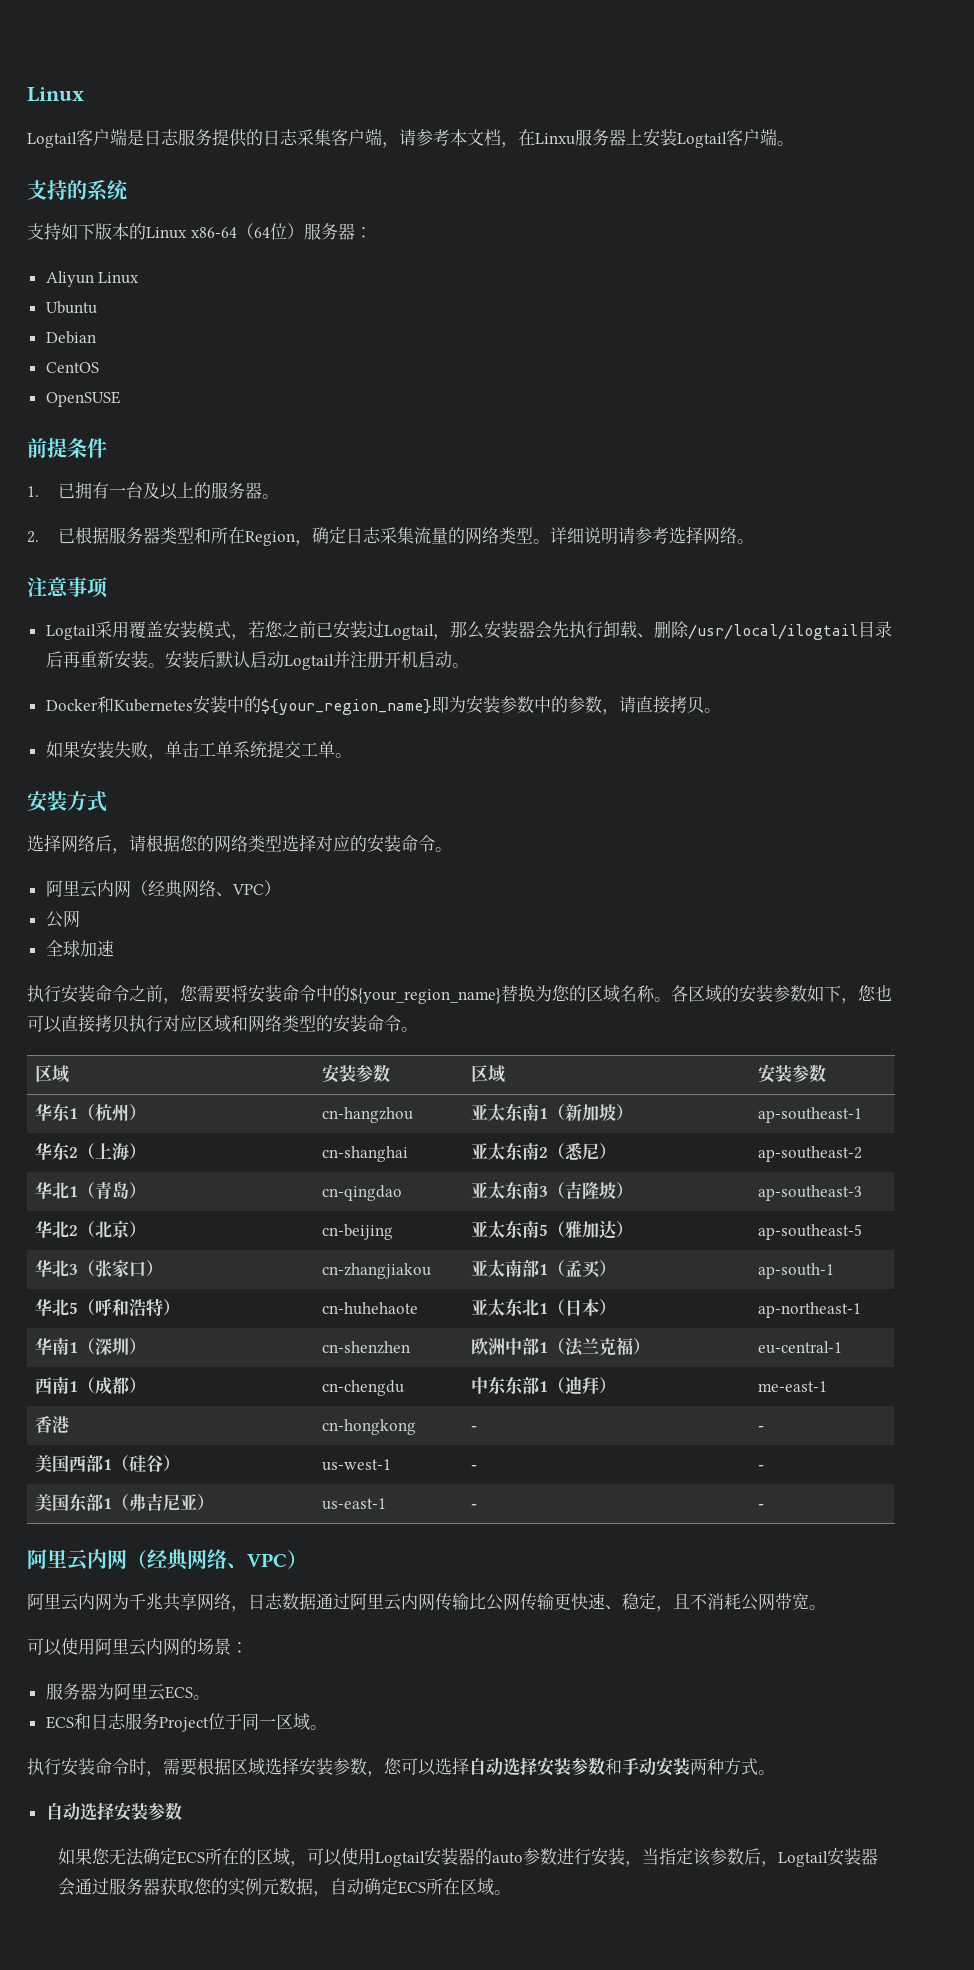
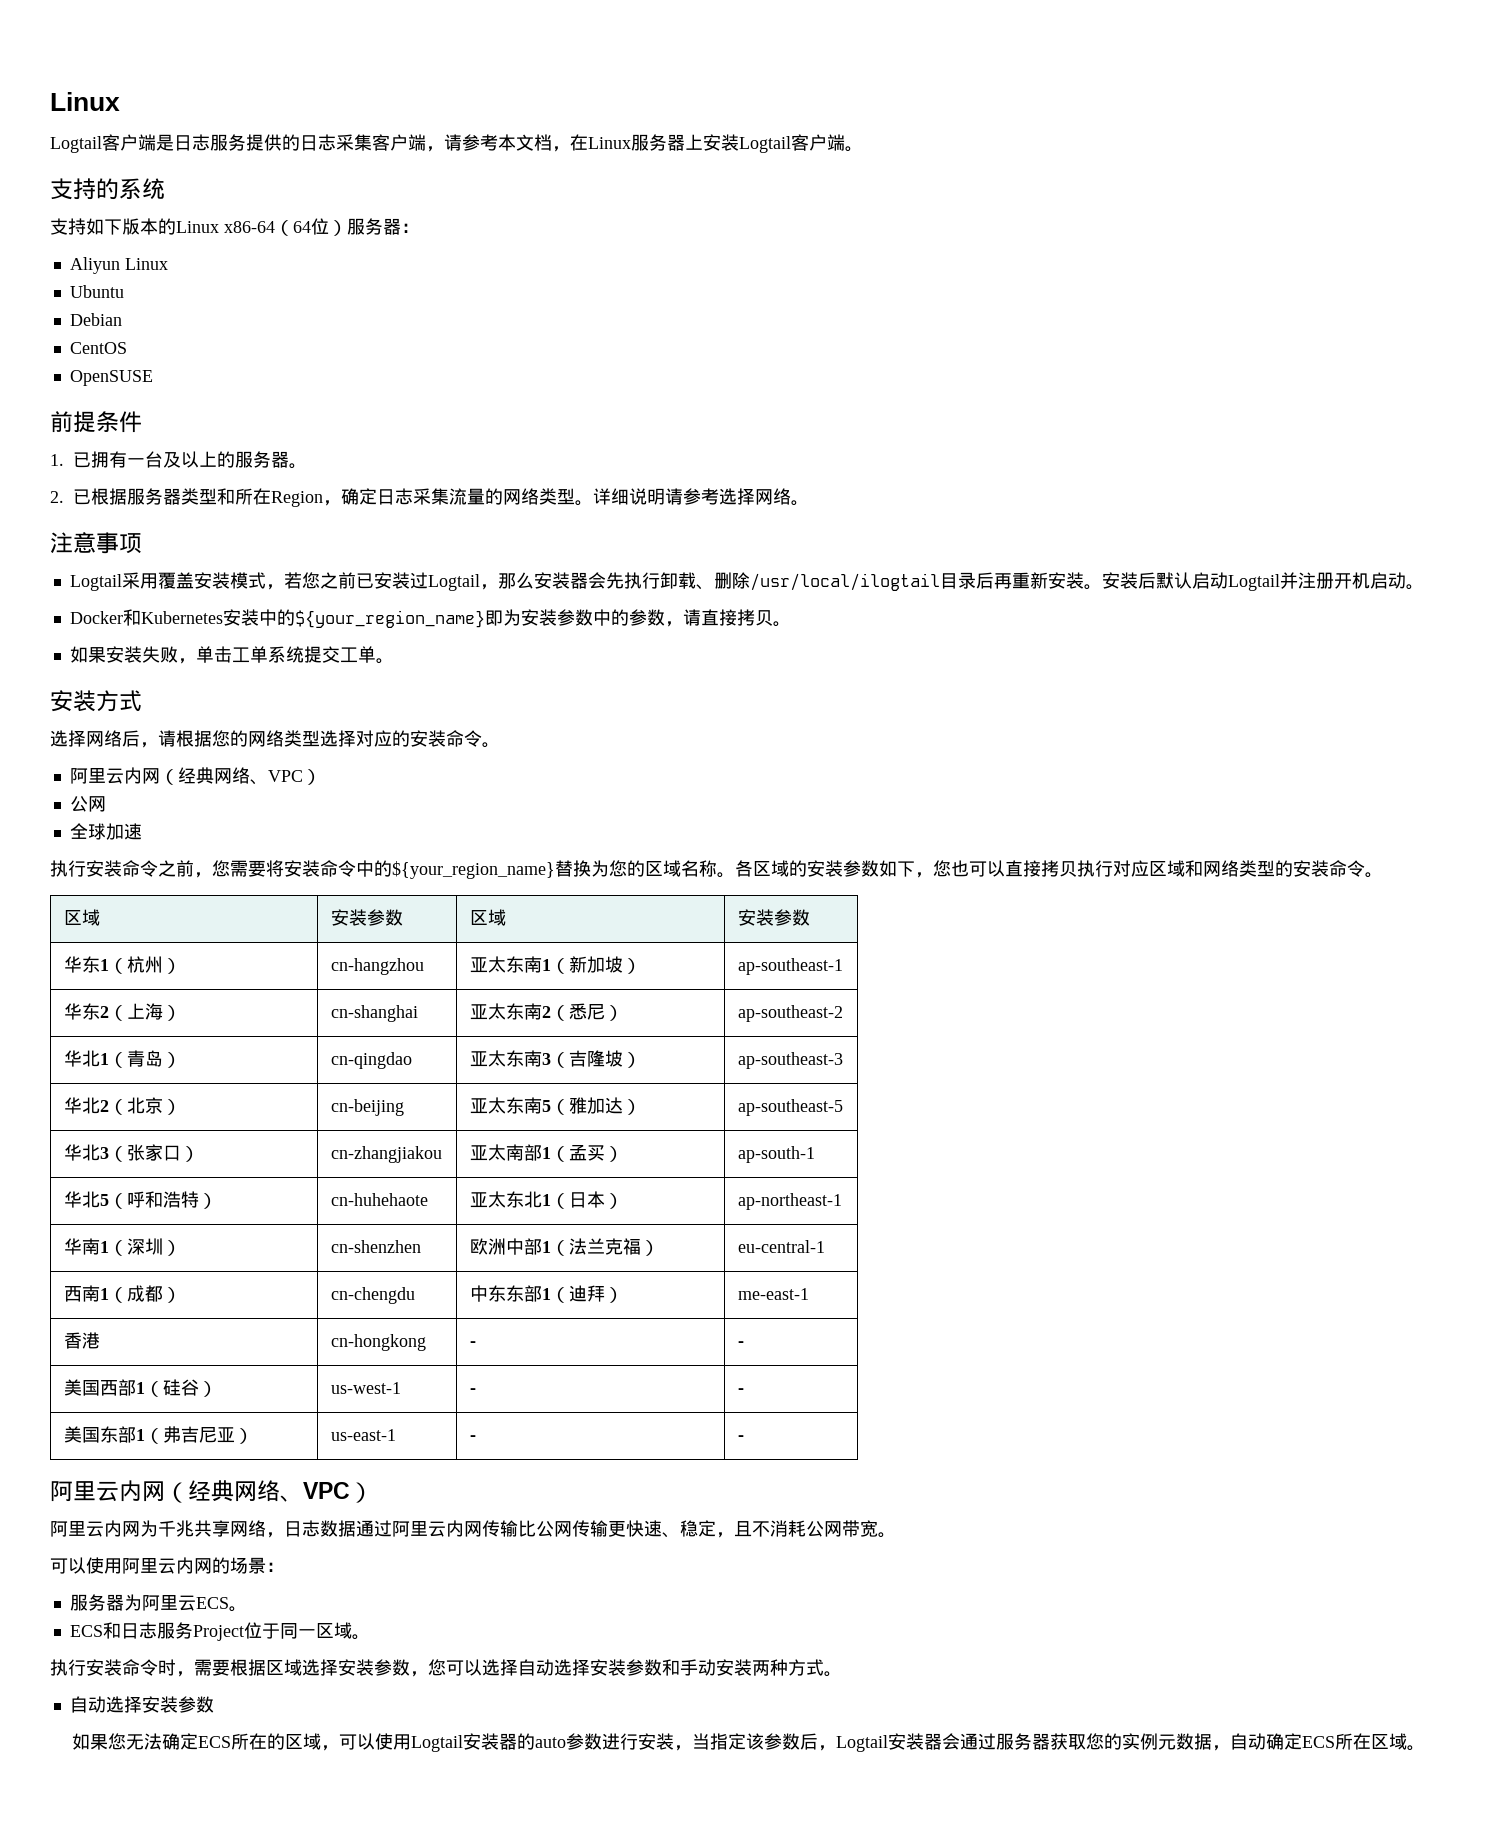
- Logtail客户端是日志服务提供的日志采集客户端，请参考本文档，在Linxu服务器上安装Logtail客户端。
+ Logtail客户端是日志服务提供的日志采集客户端，请参考本文档，在Linux服务器上安装Logtail客户端。

